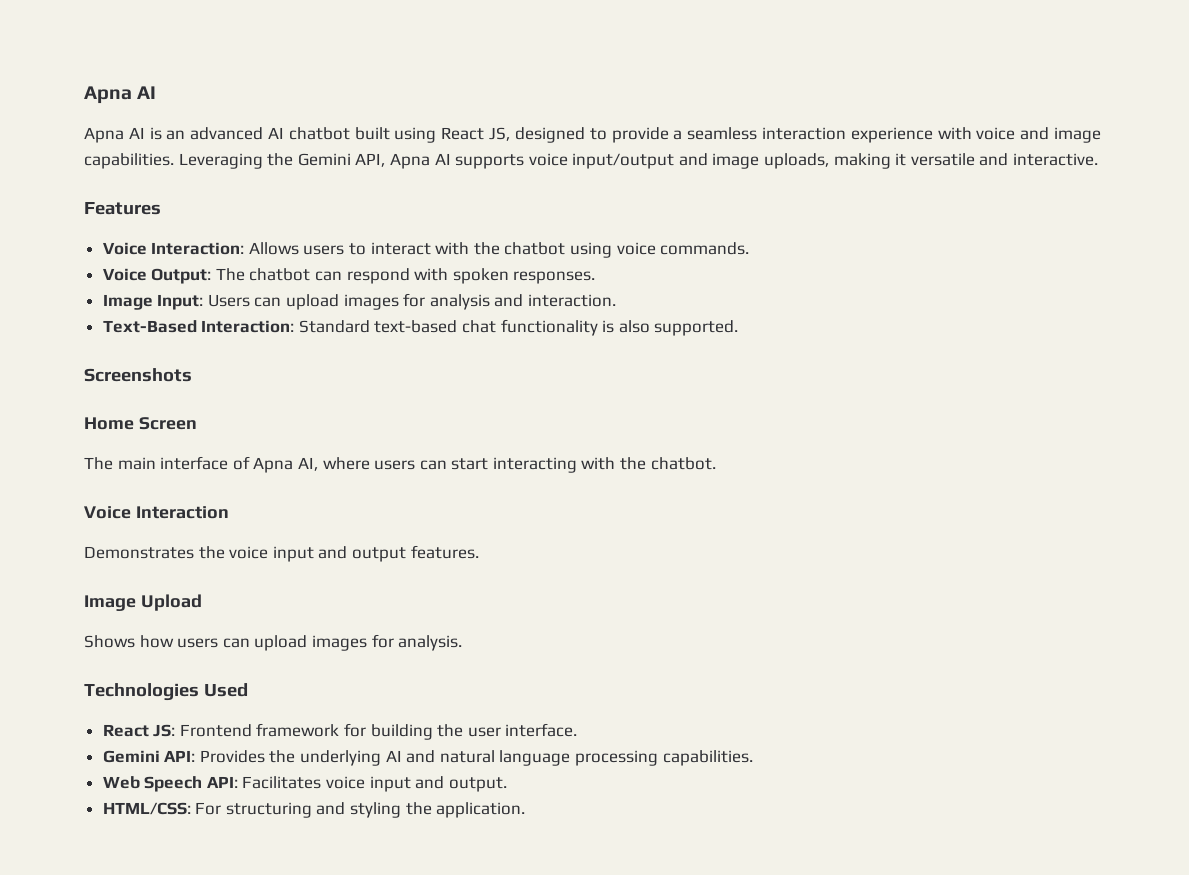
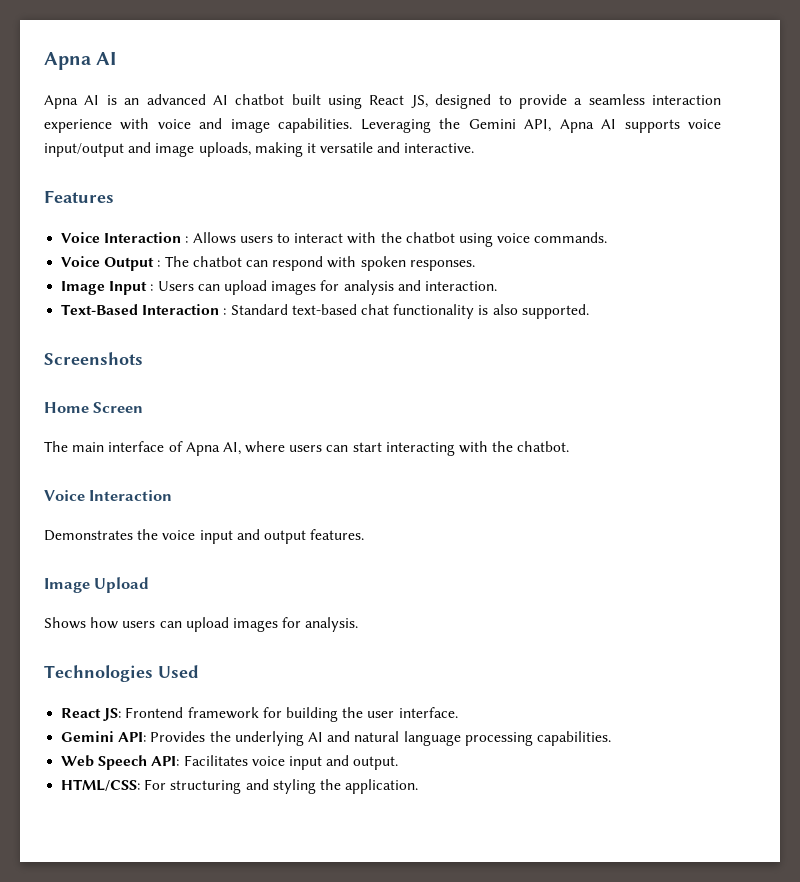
- Voice Interaction: Allows users to interact with the chatbot using voice commands.
+ Voice Interaction : Allows users to interact with the chatbot using voice commands.
- Voice Output: The chatbot can respond with spoken responses.
+ Voice Output : The chatbot can respond with spoken responses.
- Image Input: Users can upload images for analysis and interaction.
+ Image Input : Users can upload images for analysis and interaction.
- Text-Based Interaction: Standard text-based chat functionality is also supported.
+ Text-Based Interaction : Standard text-based chat functionality is also supported.

